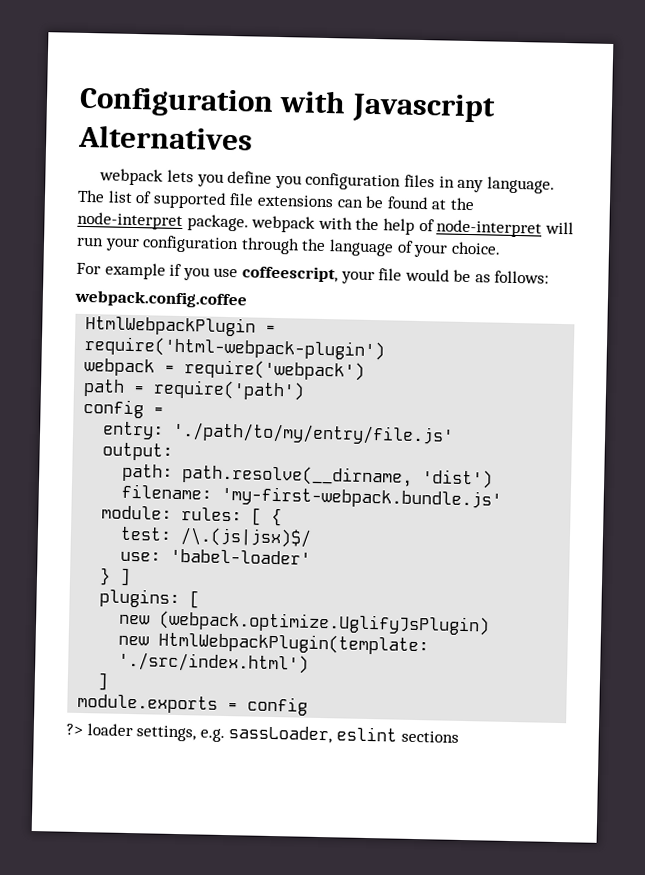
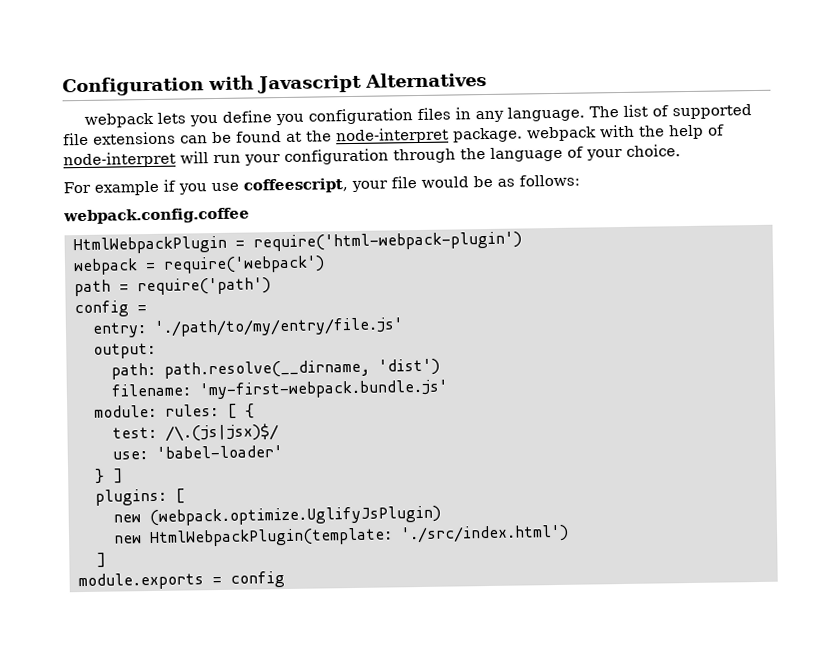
- ?> loader settings, e.g. sassLoader, eslint sections

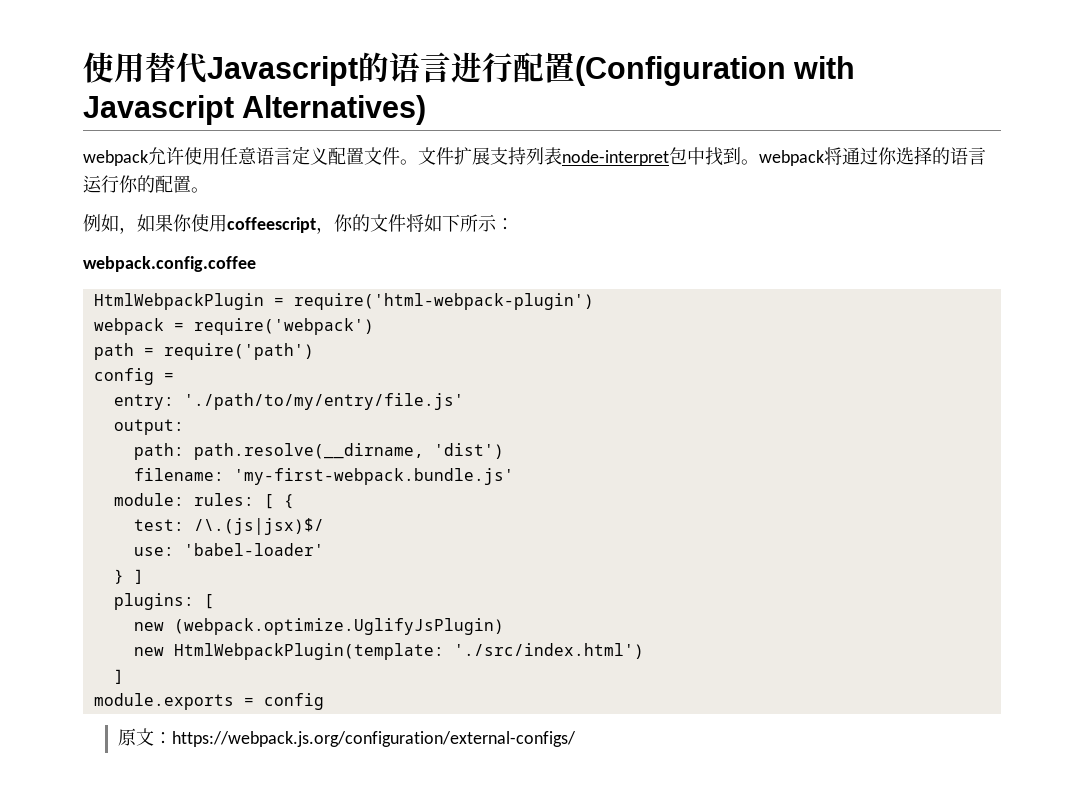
- Configuration with Javascript Alternatives
- webpack lets you define you configuration files in any language. The list of supported file extensions can be found at the node-interpret package. webpack with the help of node-interpret will run your configuration through the language of your choice.
- For example if you use coffeescript, your file would be as follows:
+ 使用替代Javascript的语言进行配置(Configuration with Javascript Alternatives)
+ webpack允许使用任意语言定义配置文件。文件扩展支持列表node-interpret包中找到。webpack将通过你选择的语言运行你的配置。
+ 例如，如果你使用coffeescript，你的文件将如下所示：
+ 原文：https://webpack.js.org/configuration/external-configs/

